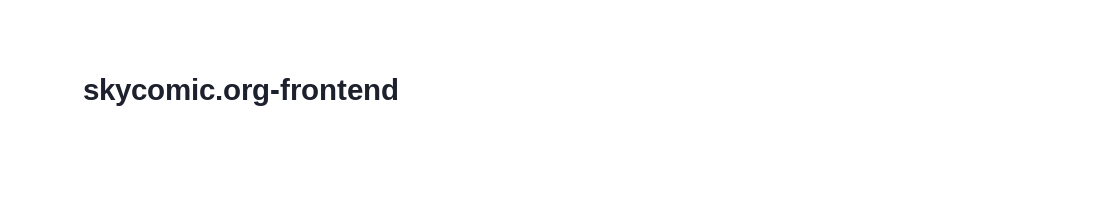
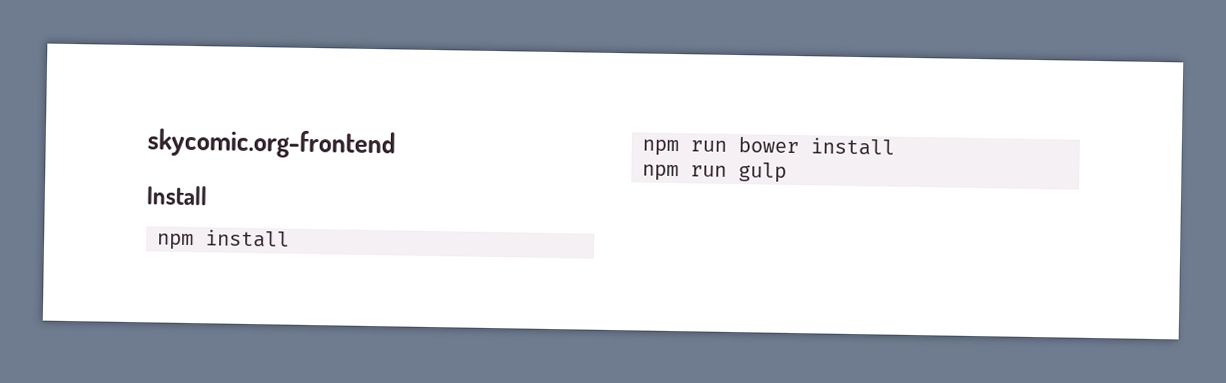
+ Install
+ npm install
+ npm run bower install
+ npm run gulp

